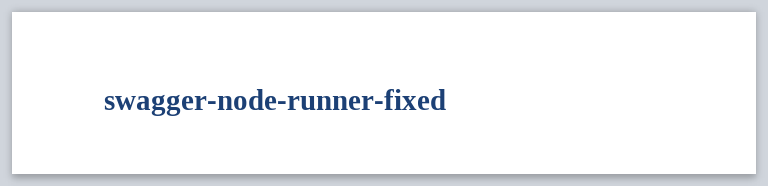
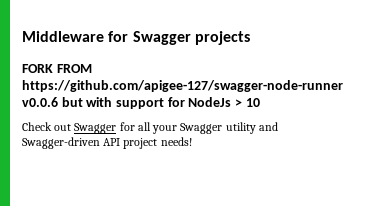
- swagger-node-runner-fixed
+ Middleware for Swagger projects
+ FORK FROM https://github.com/apigee-127/swagger-node-runner v0.0.6 but with support for NodeJs > 10
+ Check out Swagger for all your Swagger utility and Swagger-driven API project needs!

